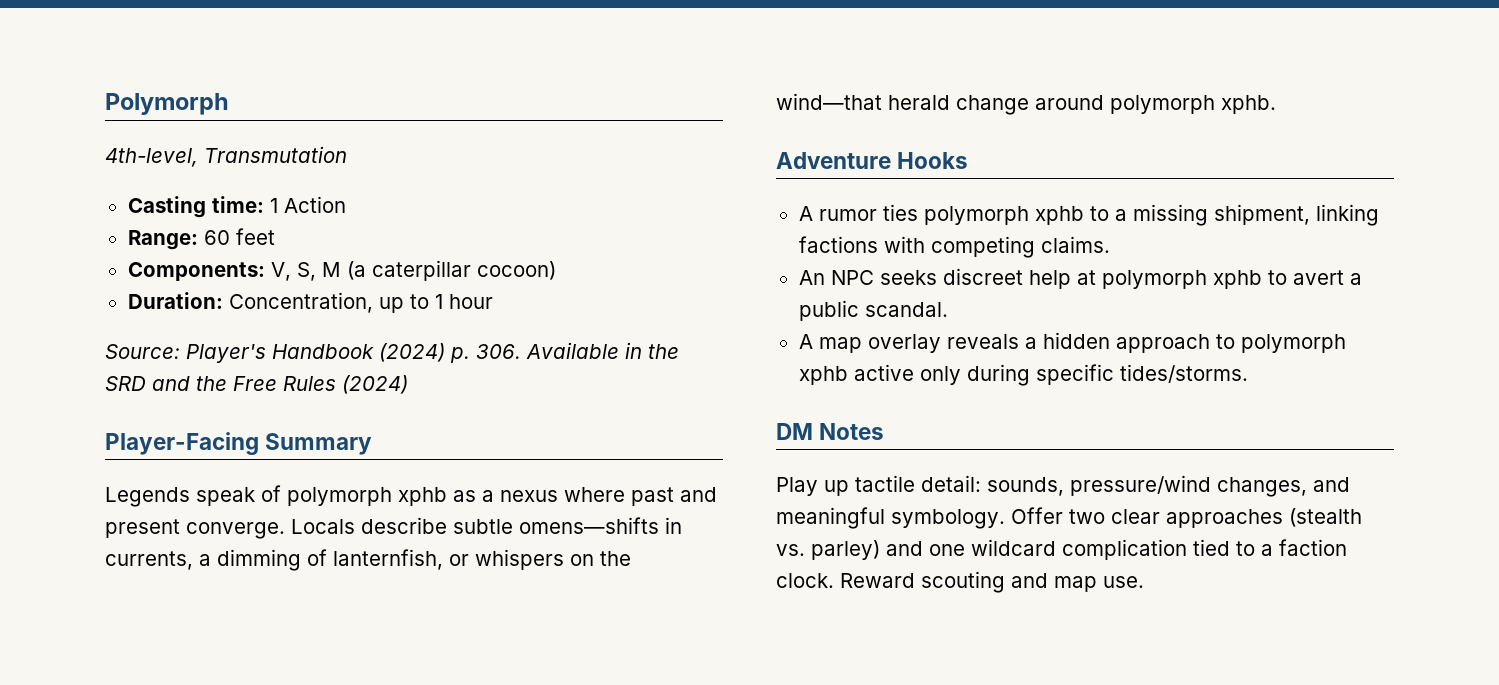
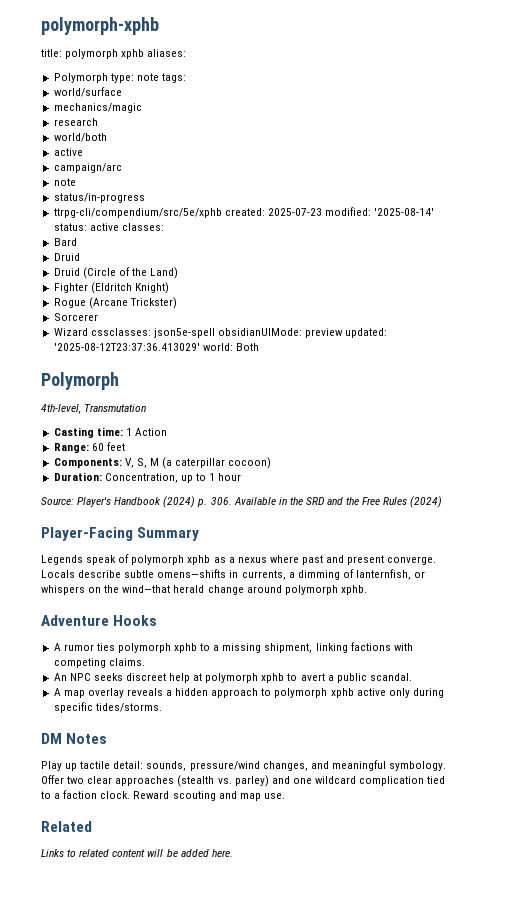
+ polymorph-xphb
+ title: polymorph xphb aliases:
+ Polymorph type: note tags:
+ world/surface
+ mechanics/magic
+ research
+ world/both
+ active
+ campaign/arc
+ note
+ status/in-progress
+ ttrpg-cli/compendium/src/5e/xphb created: 2025-07-23 modified: '2025-08-14' status: active classes:
+ Bard
+ Druid
+ Druid (Circle of the Land)
+ Fighter (Eldritch Knight)
+ Rogue (Arcane Trickster)
+ Sorcerer
+ Wizard cssclasses: json5e-spell obsidianUIMode: preview updated: '2025-08-12T23:37:36.413029' world: Both
+ Related
+ Links to related content will be added here.

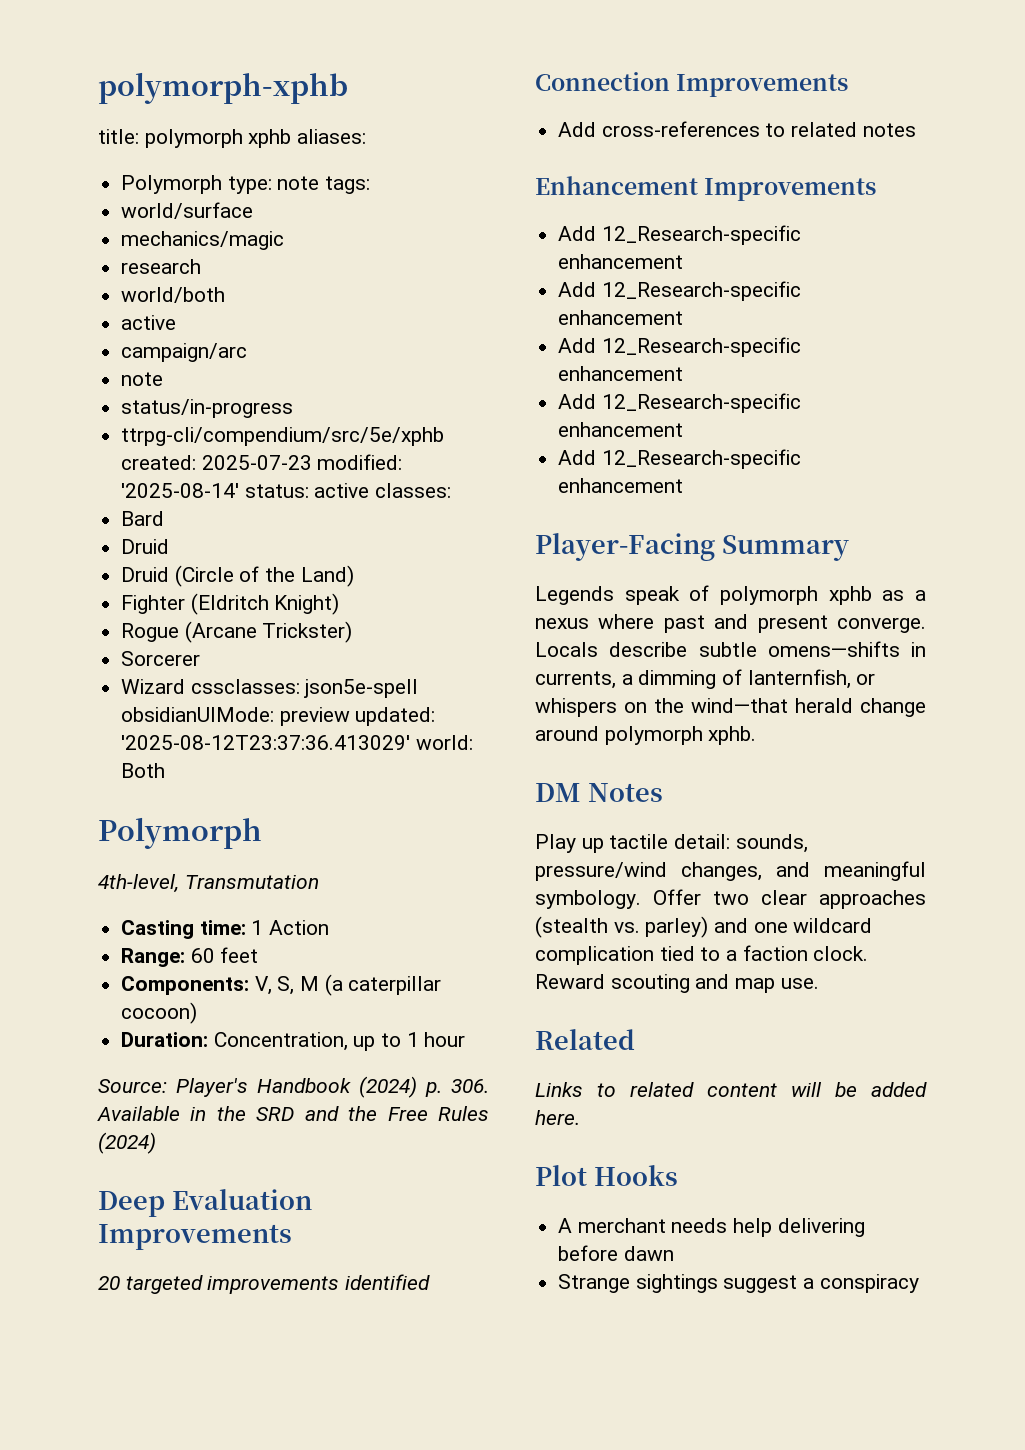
+ Deep Evaluation Improvements
+ 20 targeted improvements identified
+ Connection Improvements
+ Add cross-references to related notes
+ Enhancement Improvements
+ Add 12_Research-specific enhancement
+ Add 12_Research-specific enhancement
+ Add 12_Research-specific enhancement
+ Add 12_Research-specific enhancement
+ Add 12_Research-specific enhancement
- Adventure Hooks
- A rumor ties polymorph xphb to a missing shipment, linking factions with competing claims.
- An NPC seeks discreet help at polymorph xphb to avert a public scandal.
- A map overlay reveals a hidden approach to polymorph xphb active only during specific tides/storms.
+ Plot Hooks
+ A merchant needs help delivering before dawn
+ Strange sightings suggest a conspiracy

